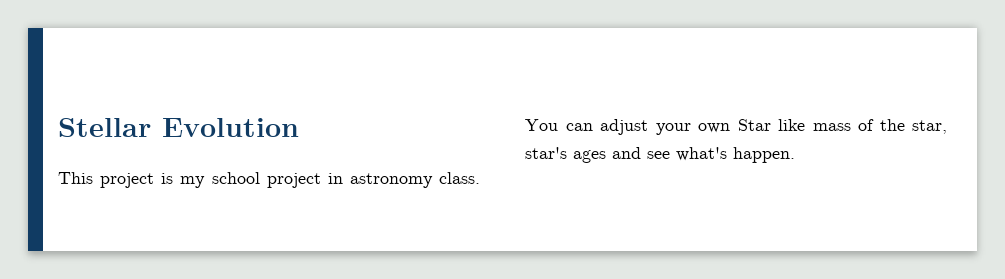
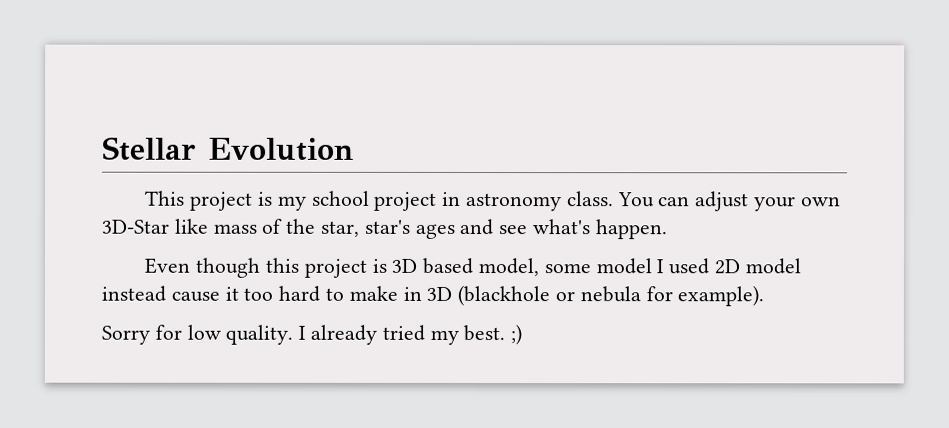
- You can adjust your own Star like mass of the star, star's ages and see what's happen.
+ You can adjust your own 3D-Star like mass of the star, star's ages and see what's happen.
+ Even though this project is 3D based model, some model I used 2D model instead cause it too hard to make in 3D (blackhole or nebula for example).
+ Sorry for low quality. I already tried my best. ;)

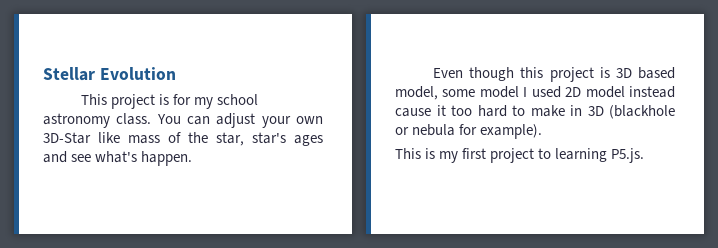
- This project is my school project in astronomy class.
+ This project is for my school astronomy class.
- Sorry for low quality. I already tried my best. ;)
+ This is my first project to learning P5.js.

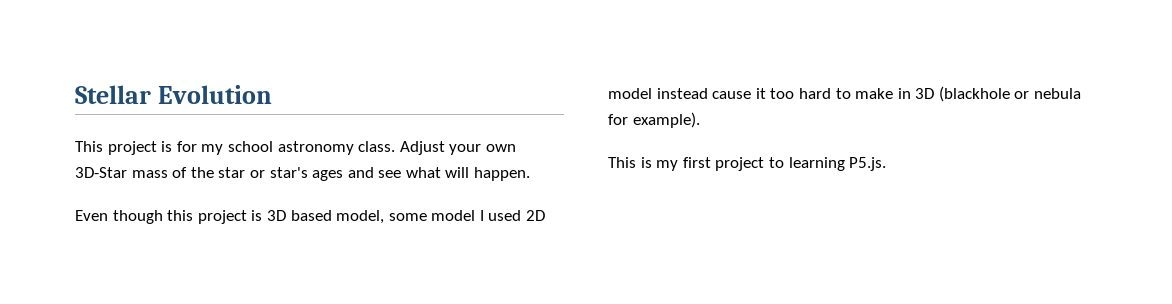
- You can adjust your own 3D-Star like mass of the star, star's ages and see what's happen.
+ Adjust your own 3D-Star mass of the star or star's ages and see what will happen.

